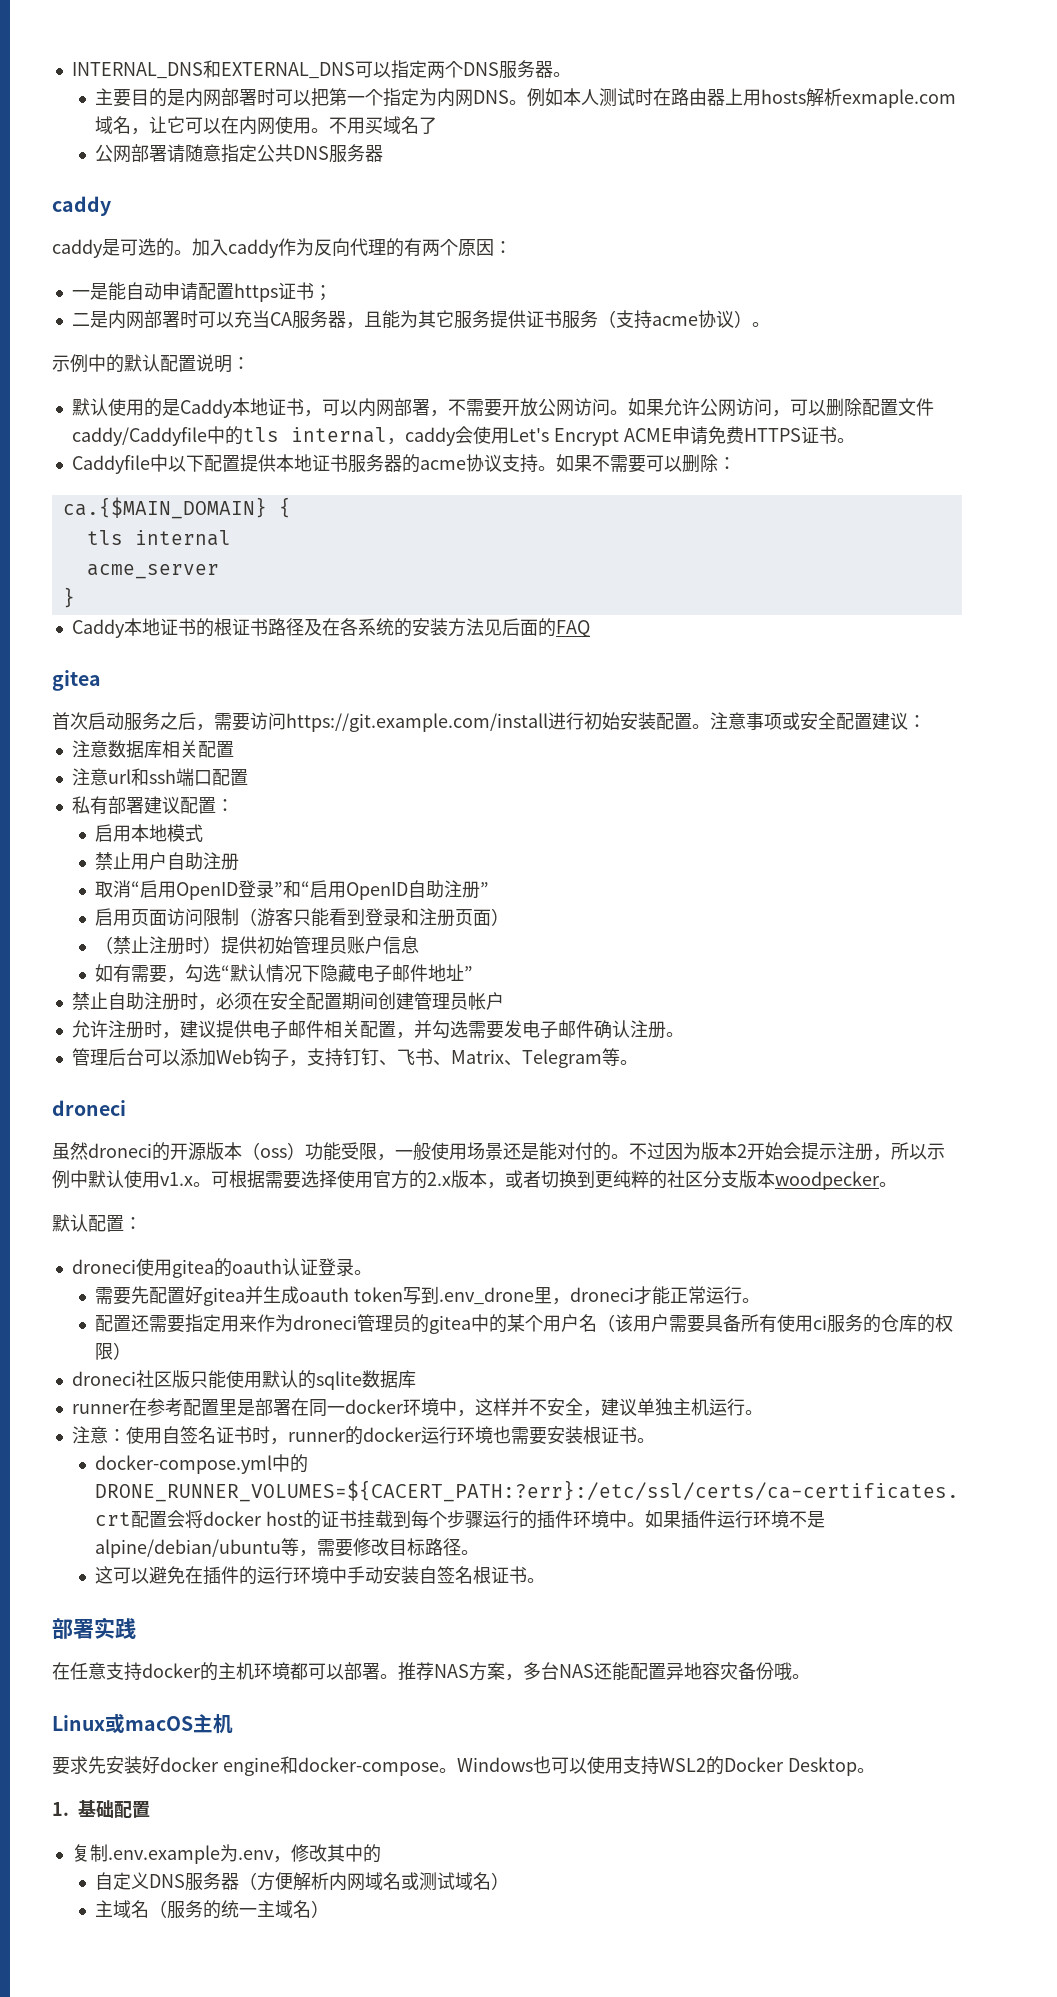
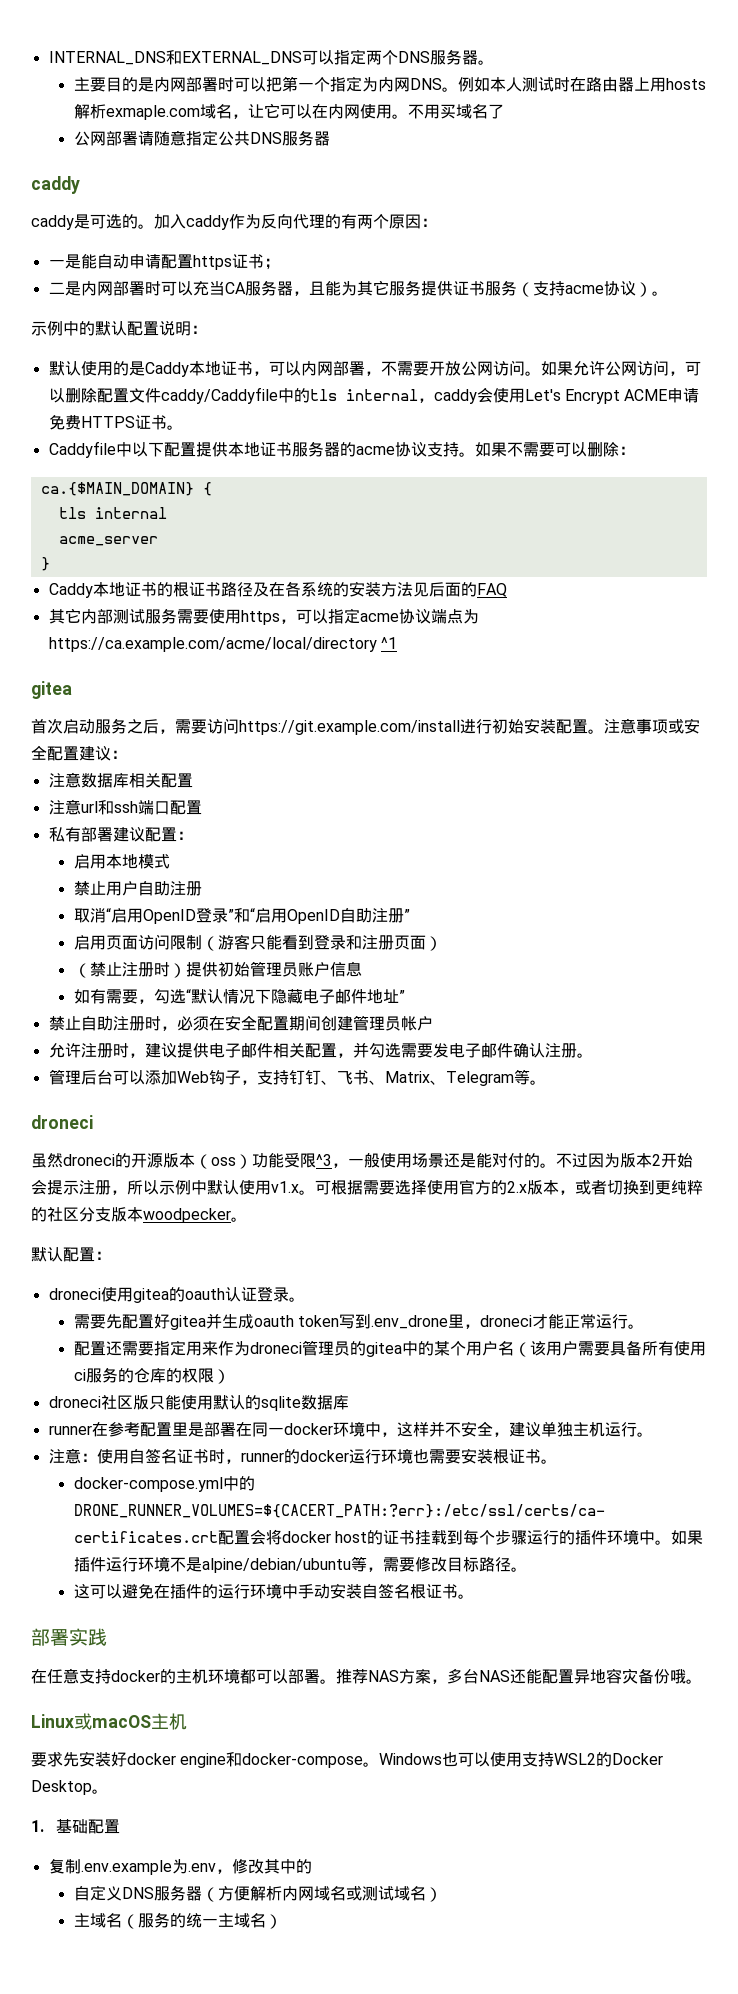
+ 其它内部测试服务需要使用https，可以指定acme协议端点为https://ca.example.com/acme/local/directory ^1
- 虽然droneci的开源版本（oss）功能受限，一般使用场景还是能对付的。
+ 虽然droneci的开源版本（oss）功能受限^3，一般使用场景还是能对付的。

